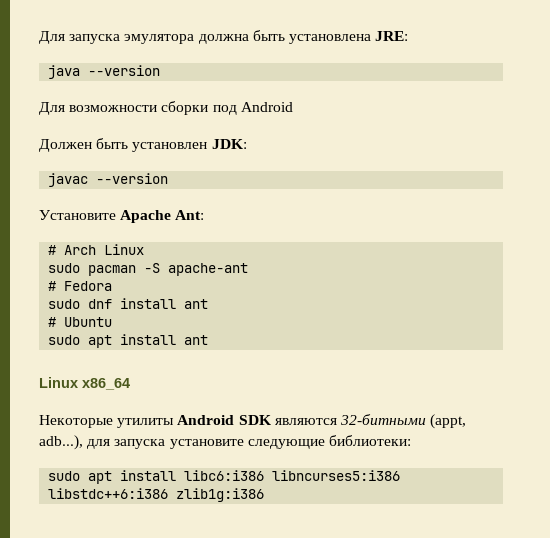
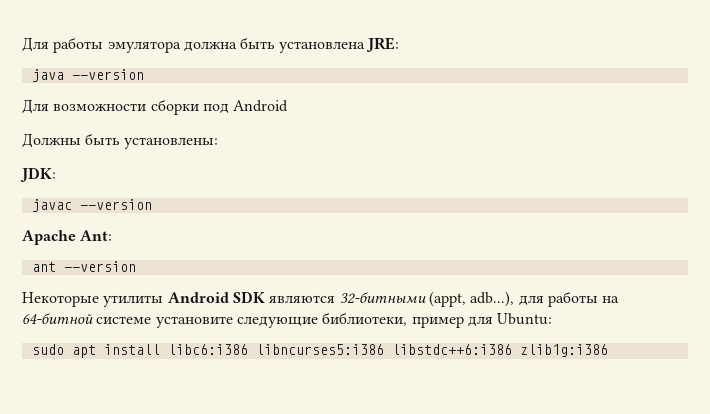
- Для запуска эмулятора должна быть установлена JRE:
+ Для работы эмулятора должна быть установлена JRE:
- Должен быть установлен JDK:
+ Должны быть установлены:
+ JDK:
- Установите Apache Ant:
+ Apache Ant:
- # Arch Linux
- sudo pacman -S apache-ant
- # Fedora
- sudo dnf install ant
- # Ubuntu
- sudo apt install ant
- Linux x86_64
+ ant --version
- Некоторые утилиты Android SDK являются 32-битными (appt, adb...), для запуска установите следующие библиотеки:
+ Некоторые утилиты Android SDK являются 32-битными (appt, adb...), для работы на 64-битной системе установите следующие библиотеки, пример для Ubuntu:

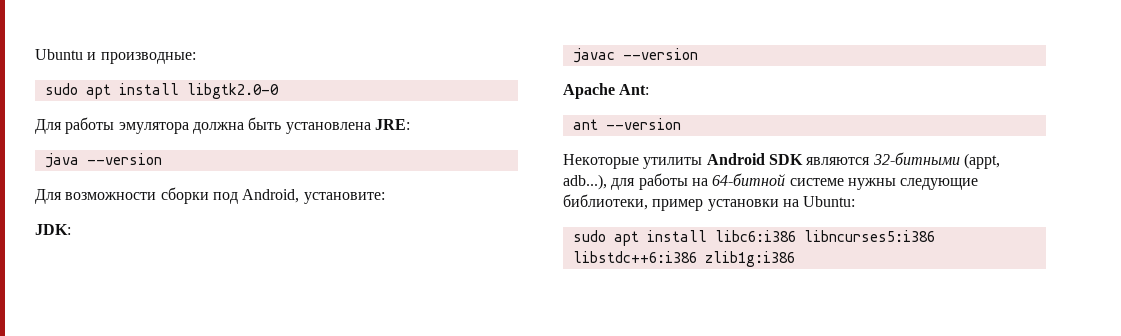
+ Ubuntu и производные:
+ sudo apt install libgtk2.0-0
- Для возможности сборки под Android
- Должны быть установлены:
+ Для возможности сборки под Android, установите:
- Некоторые утилиты Android SDK являются 32-битными (appt, adb...), для работы на 64-битной системе установите следующие библиотеки, пример для Ubuntu:
+ Некоторые утилиты Android SDK являются 32-битными (appt, adb...), для работы на 64-битной системе нужны следующие библиотеки, пример установки на Ubuntu:

